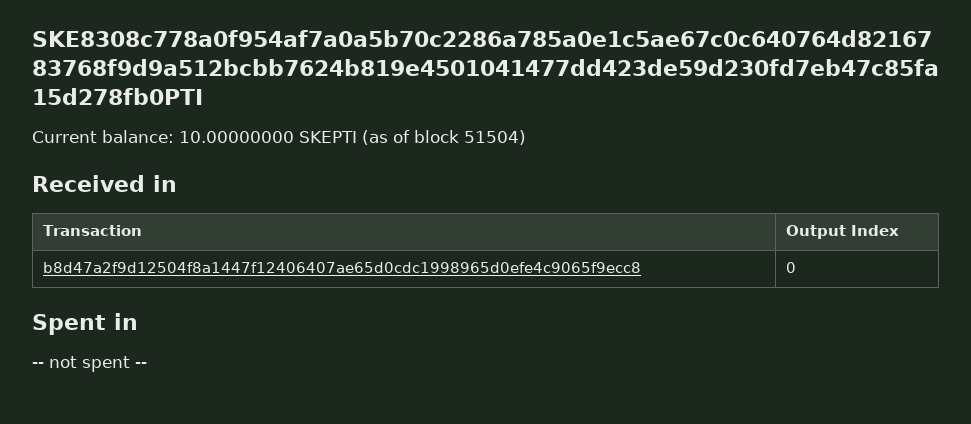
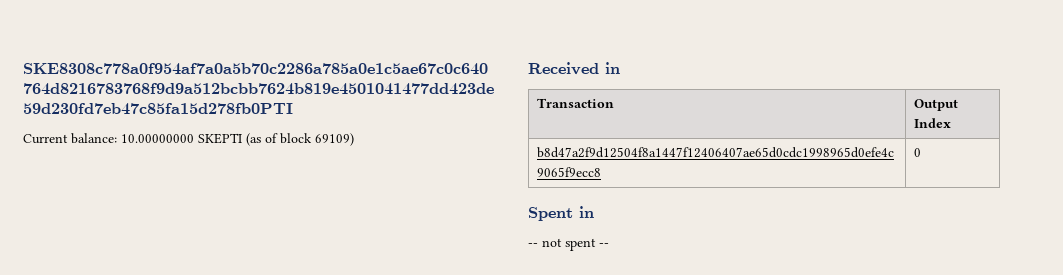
- Current balance: 10.00000000 SKEPTI (as of block 51504)
+ Current balance: 10.00000000 SKEPTI (as of block 69109)

